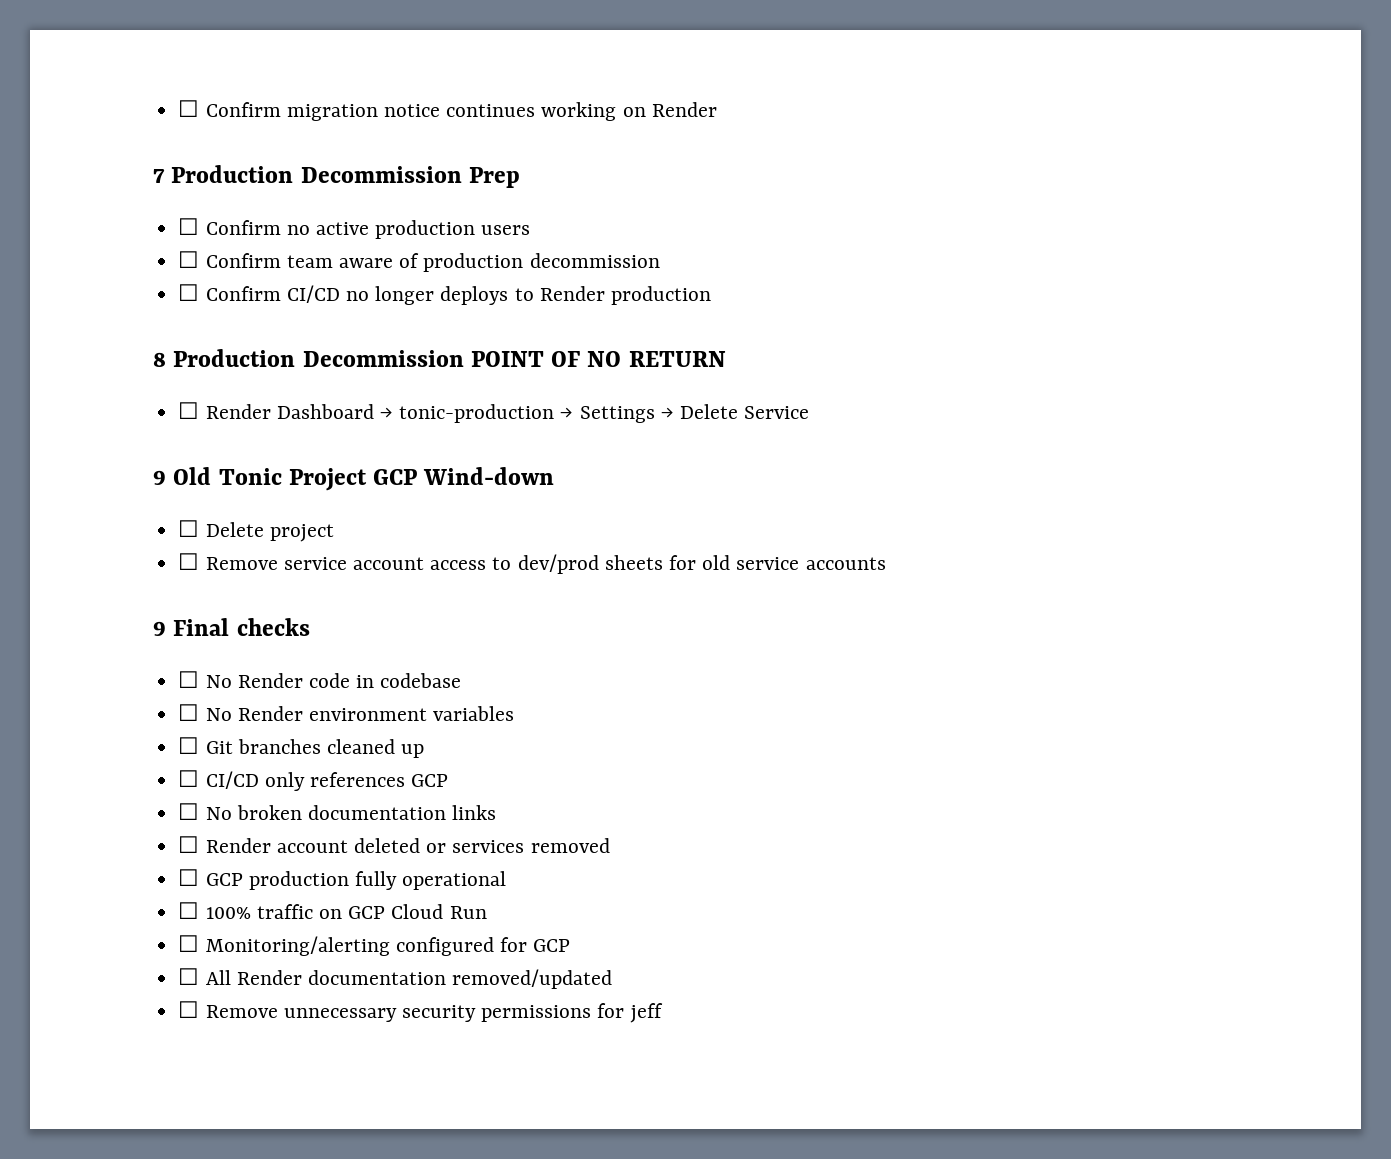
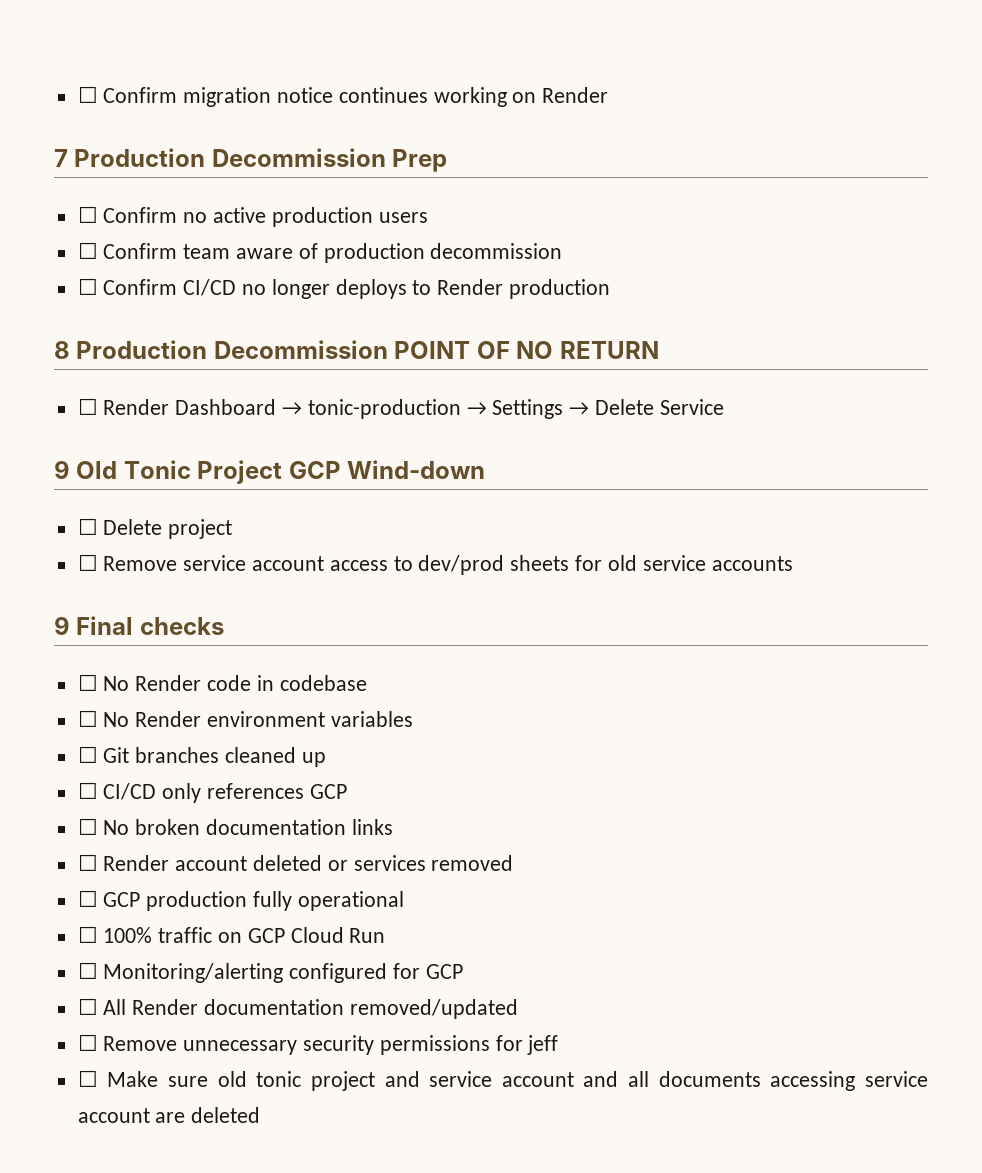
+ ☐ Make sure old tonic project and service account and all documents accessing service account are deleted

